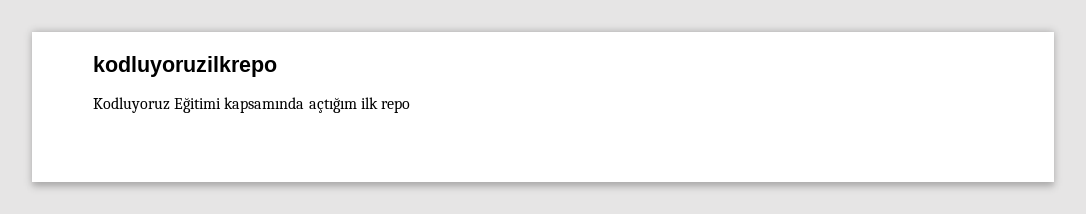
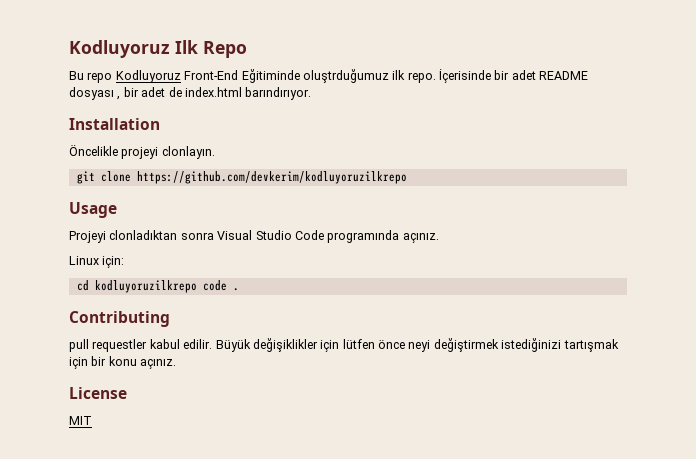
- kodluyoruzilkrepo
- Kodluyoruz Eğitimi kapsamında açtığım ilk repo
+ Kodluyoruz Ilk Repo
+ Bu repo Kodluyoruz Front-End Eğitiminde oluştrduğumuz ilk repo. İçerisinde bir adet README dosyası , bir adet de index.html barındırıyor.
+ Installation
+ Öncelikle projeyi clonlayın.
+ git clone https://github.com/devkerim/kodluyoruzilkrepo
+ Usage
+ Projeyi clonladıktan sonra Visual Studio Code programında açınız.
+ Linux için:
+ cd kodluyoruzilkrepo code .
+ Contributing
+ pull requestler kabul edilir. Büyük değişiklikler için lütfen önce neyi değiştirmek istediğinizi tartışmak için bir konu açınız.
+ License
+ MIT

